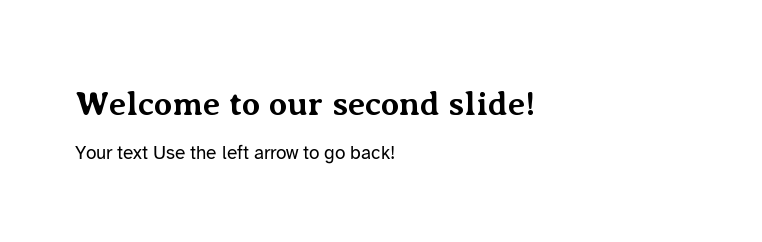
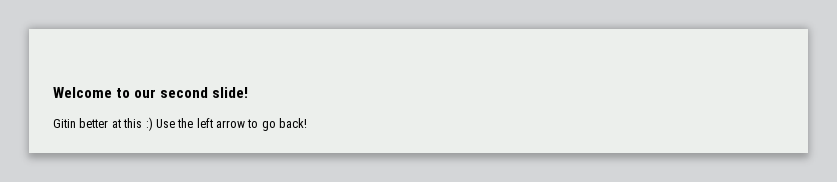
- Your text Use the left arrow to go back!
+ Gitin better at this :) Use the left arrow to go back!

